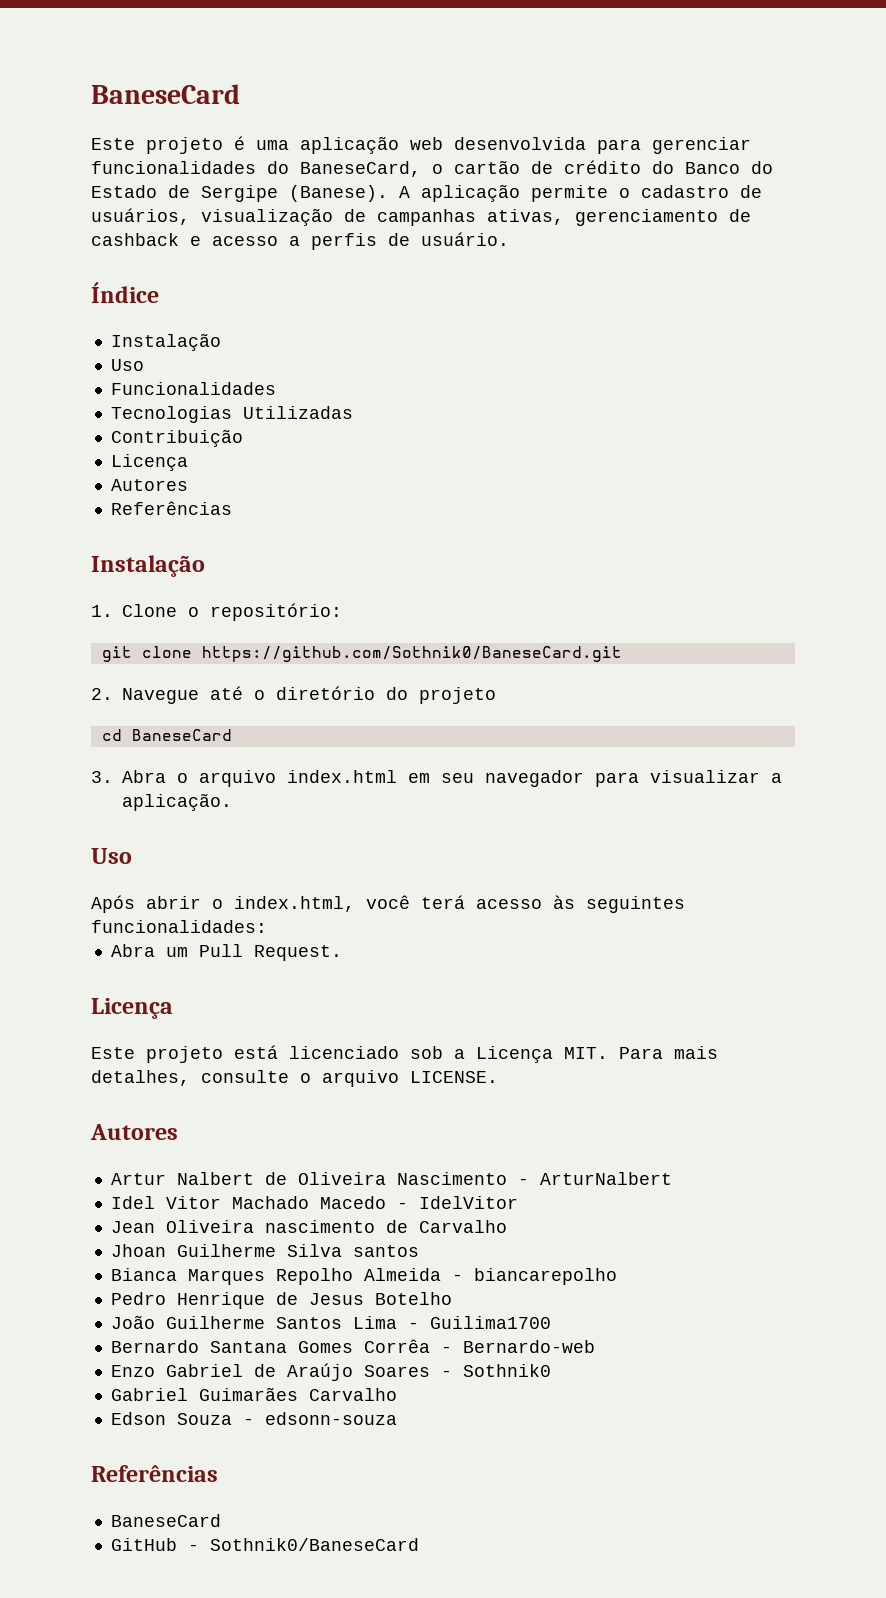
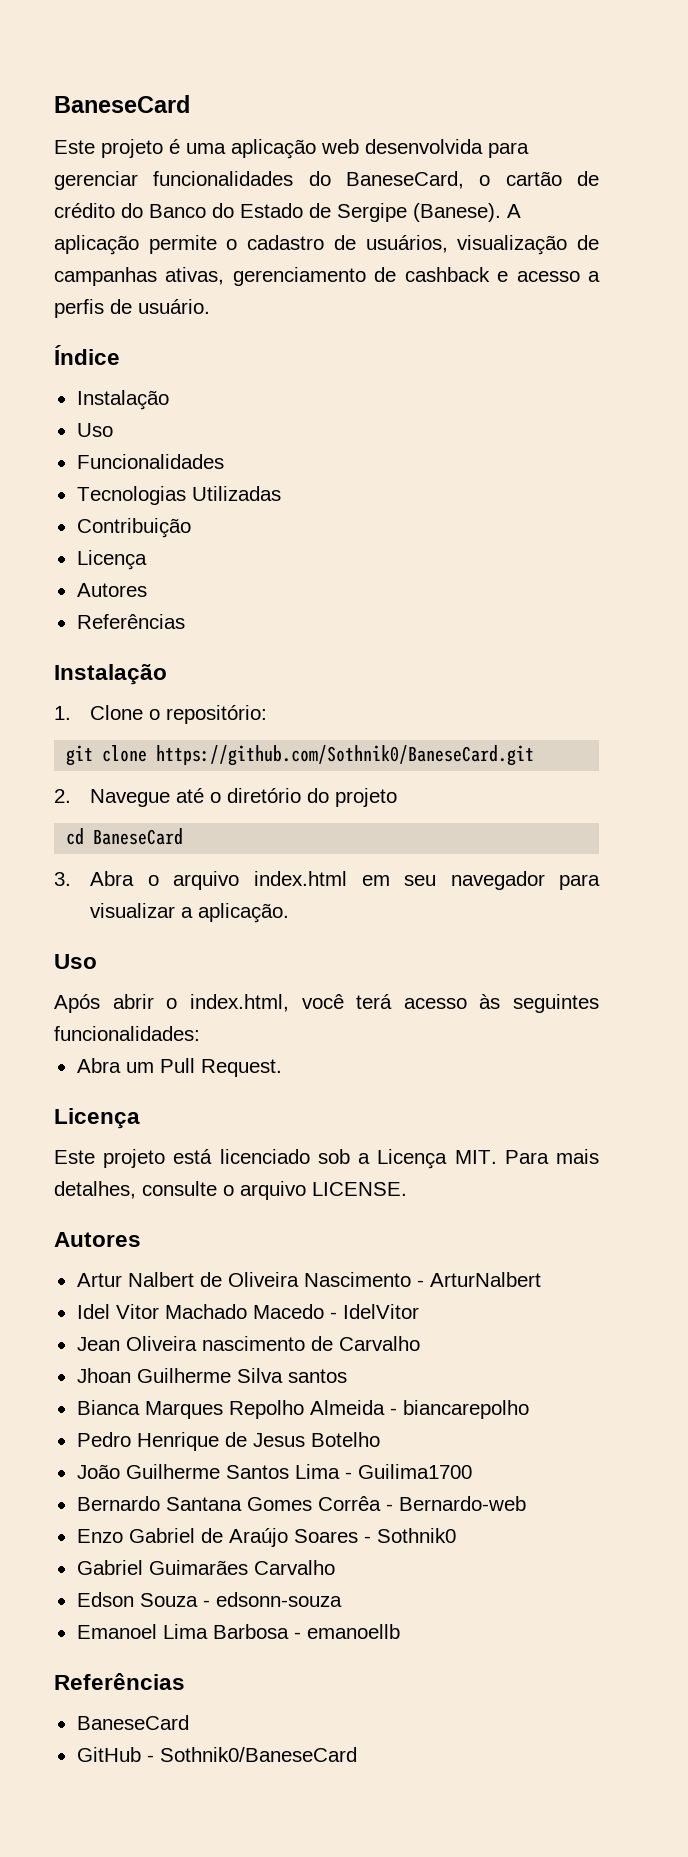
+ Emanoel Lima Barbosa - emanoellb

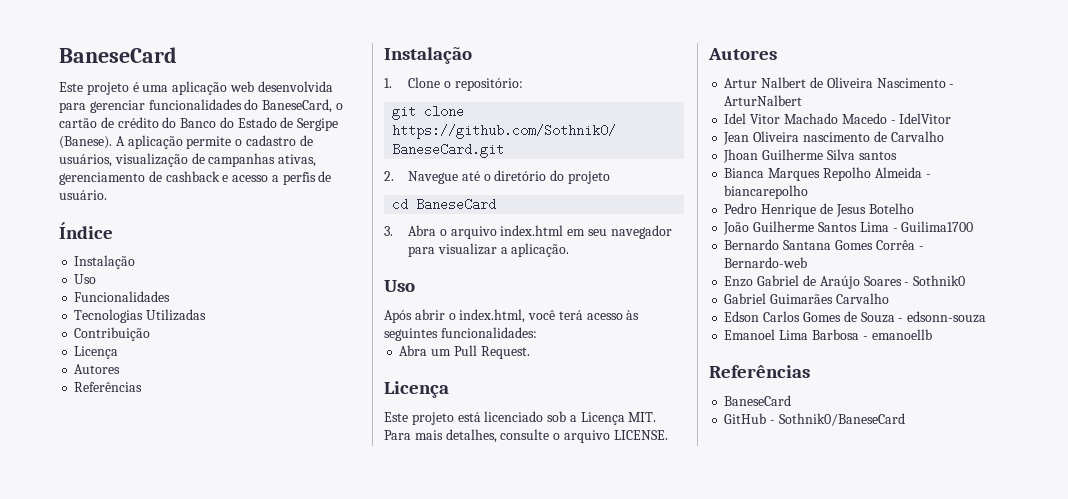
- Edson Souza - edsonn-souza
+ Edson Carlos Gomes de Souza - edsonn-souza

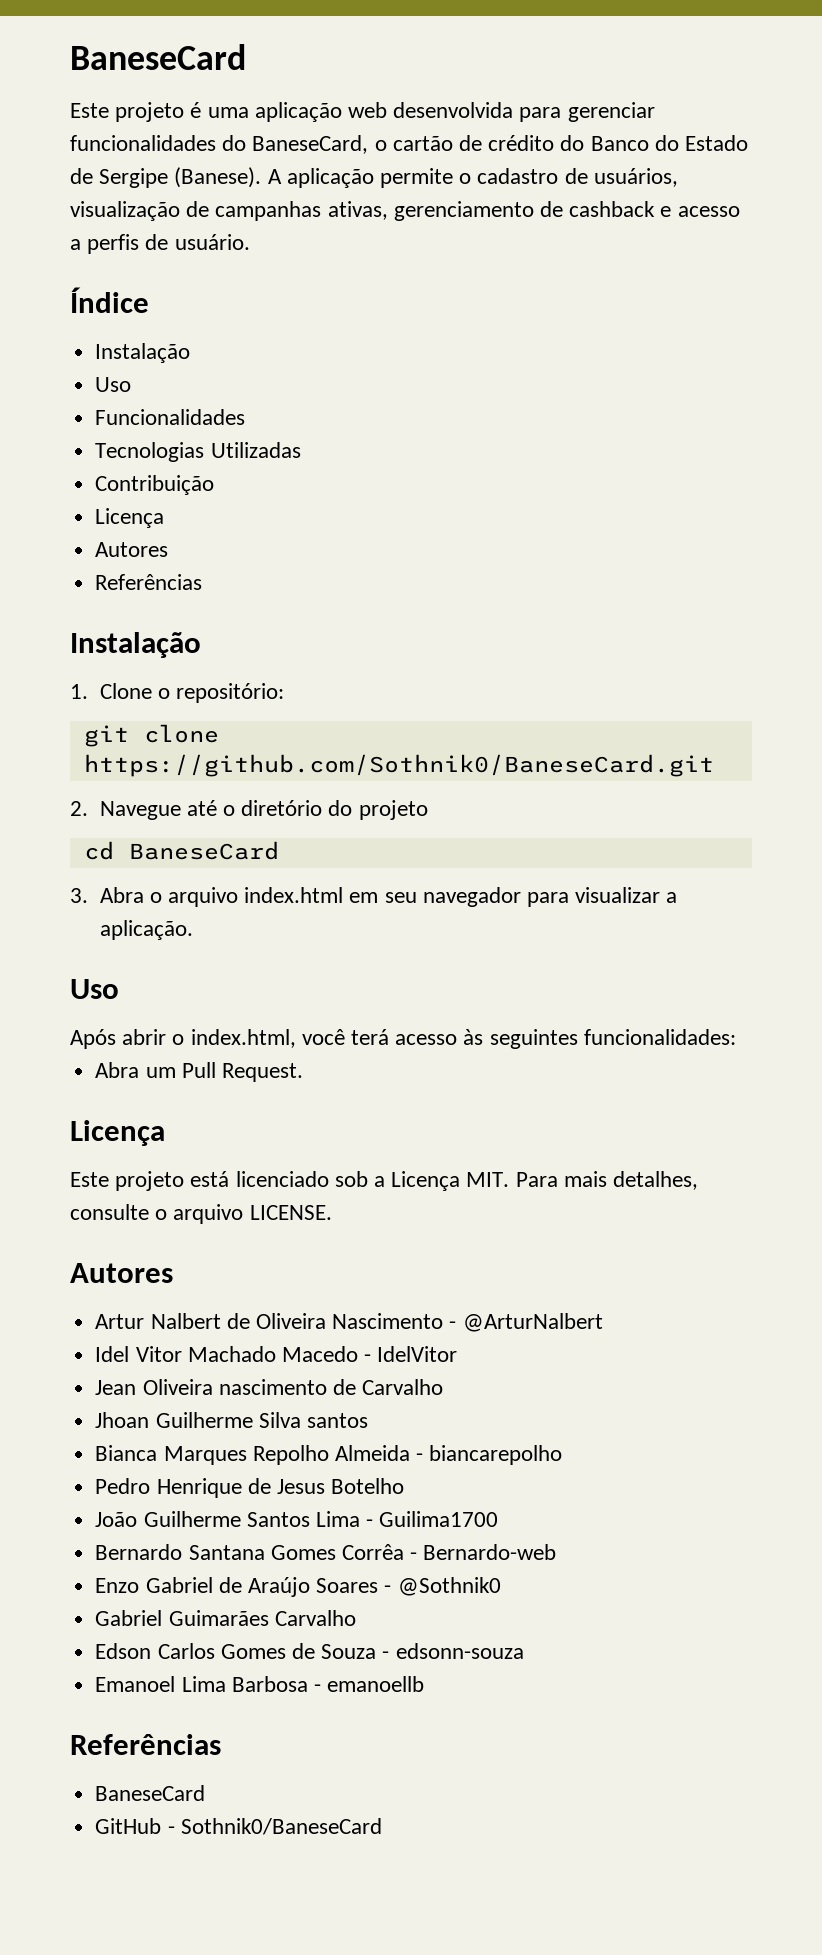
- Artur Nalbert de Oliveira Nascimento - ArturNalbert
+ Artur Nalbert de Oliveira Nascimento - @ArturNalbert
- Enzo Gabriel de Araújo Soares - Sothnik0
+ Enzo Gabriel de Araújo Soares - @Sothnik0

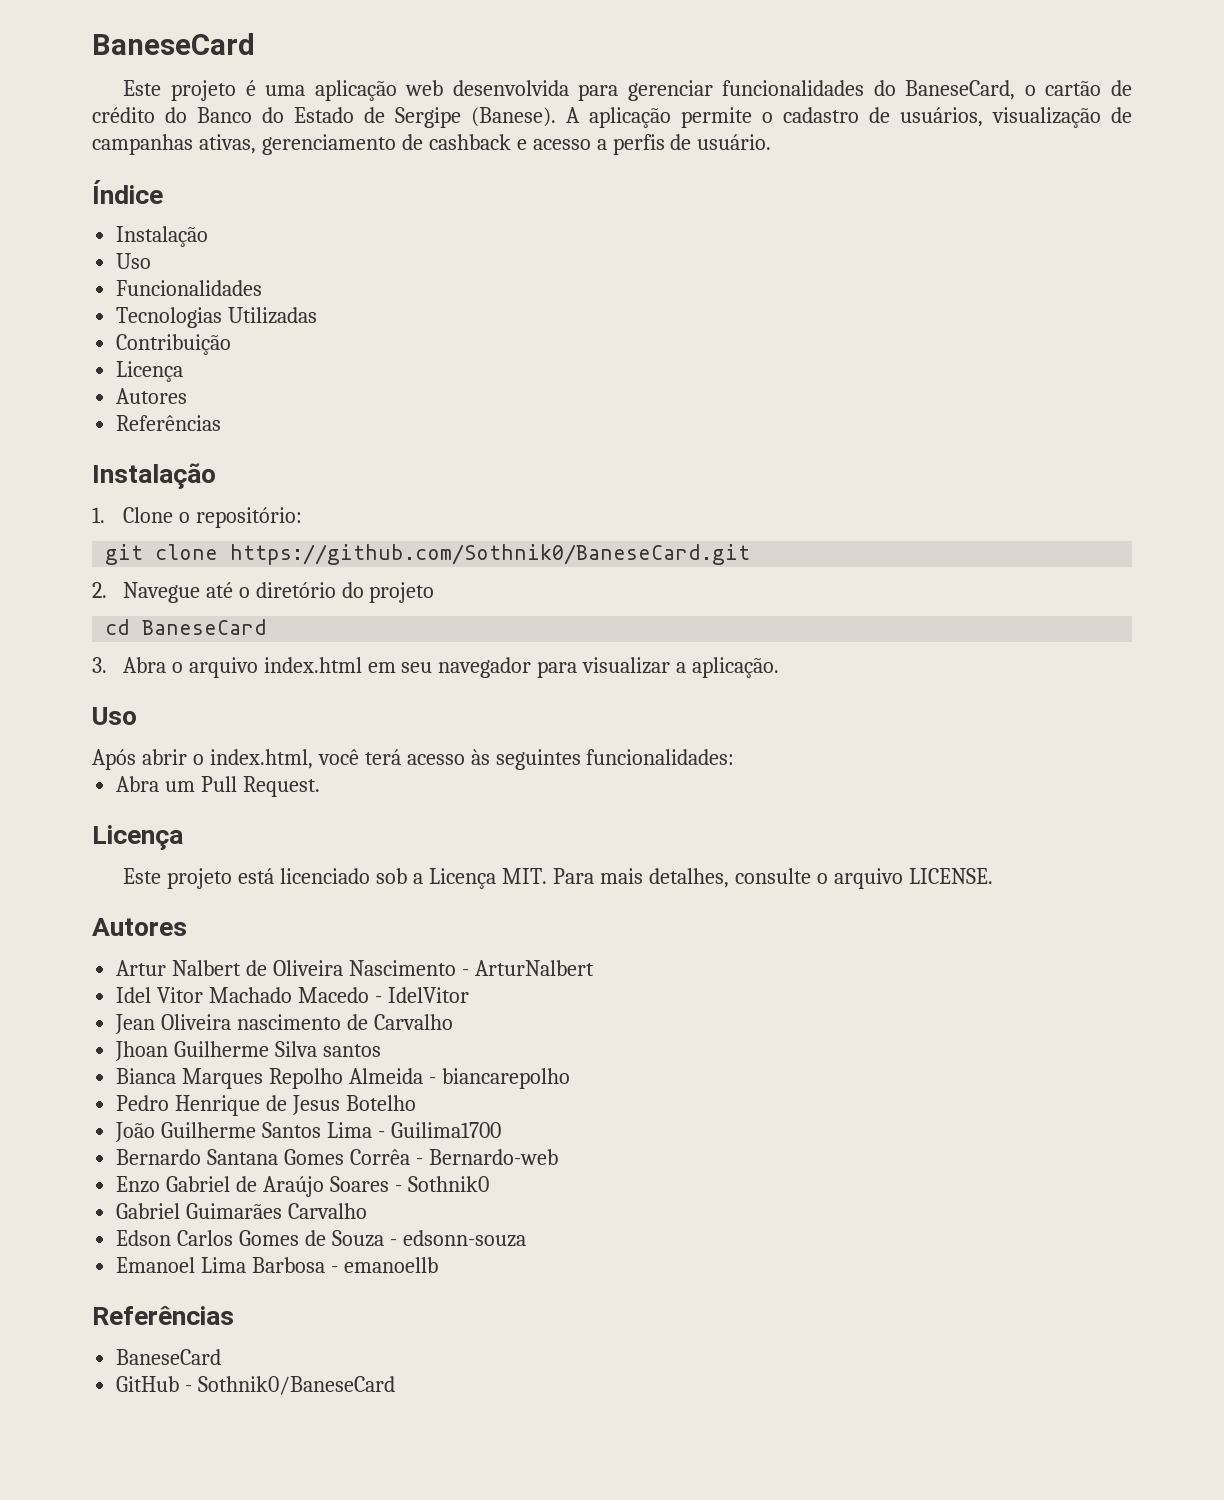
- Artur Nalbert de Oliveira Nascimento - @ArturNalbert
+ Artur Nalbert de Oliveira Nascimento - ArturNalbert
- Enzo Gabriel de Araújo Soares - @Sothnik0
+ Enzo Gabriel de Araújo Soares - Sothnik0

